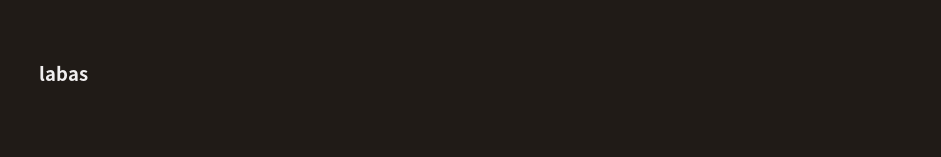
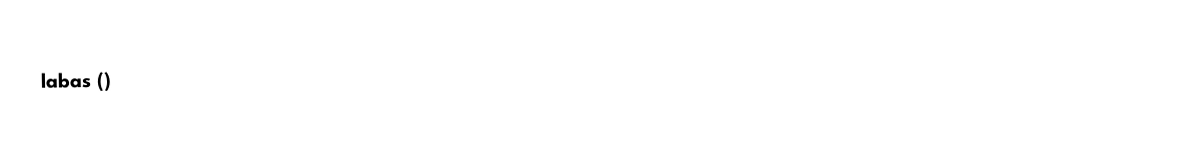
- labas
+ labas ()

